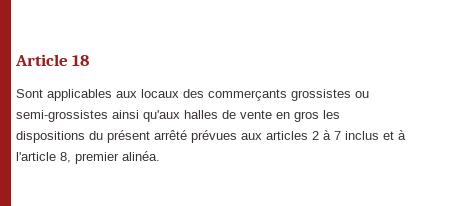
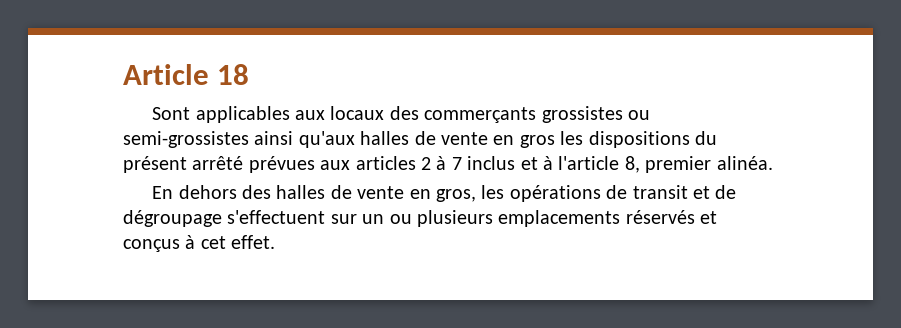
+ En dehors des halles de vente en gros, les opérations de transit et de dégroupage s'effectuent sur un ou plusieurs emplacements réservés et conçus à cet effet.

